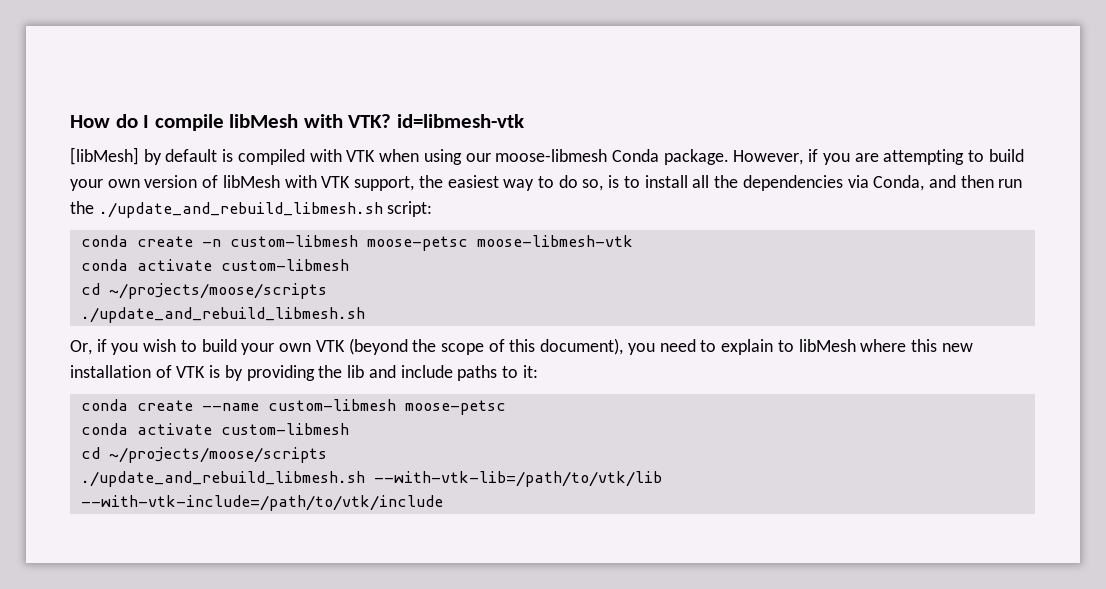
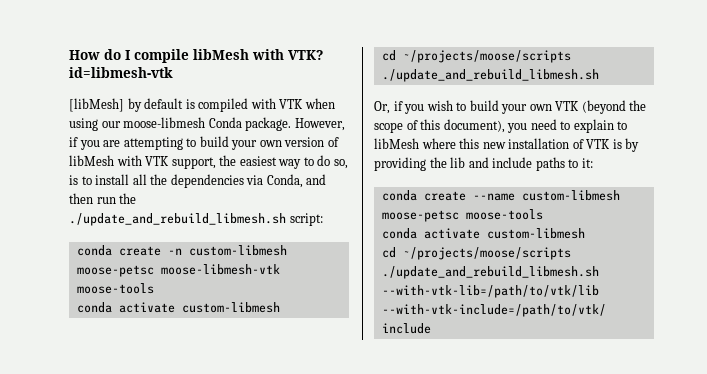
- conda create -n custom-libmesh moose-petsc moose-libmesh-vtk
+ conda create -n custom-libmesh moose-petsc moose-libmesh-vtk moose-tools
- conda create --name custom-libmesh moose-petsc
+ conda create --name custom-libmesh moose-petsc moose-tools

